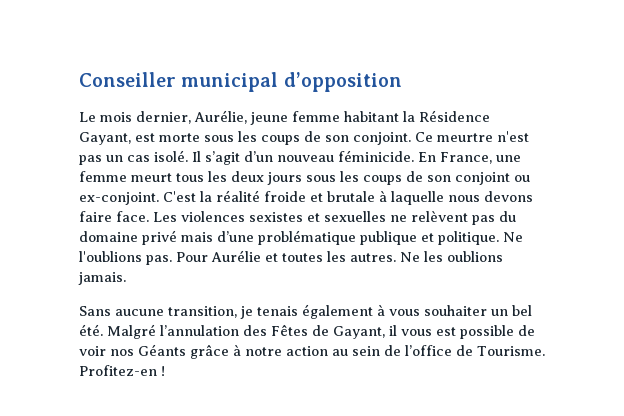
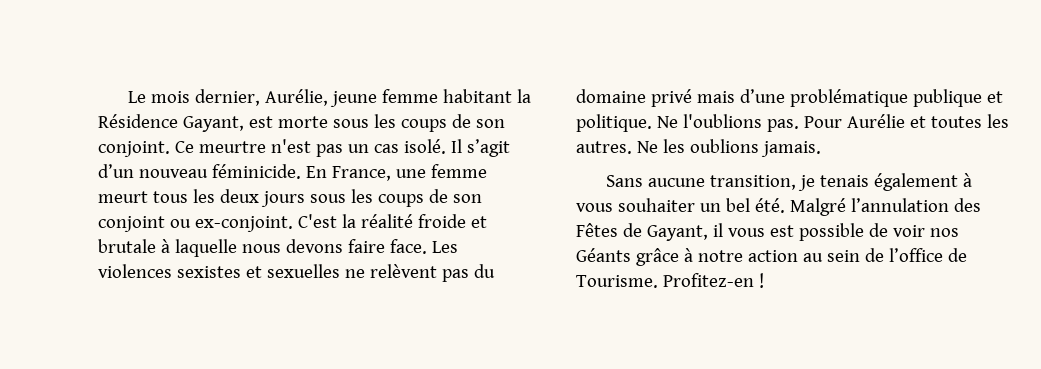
- Conseiller municipal d’opposition

